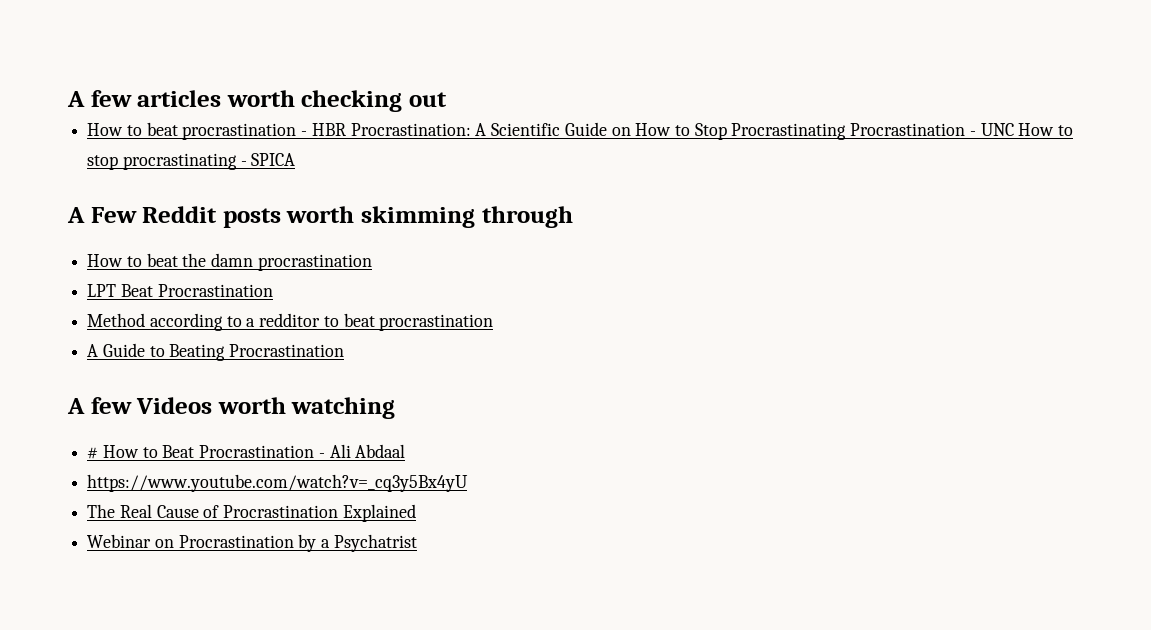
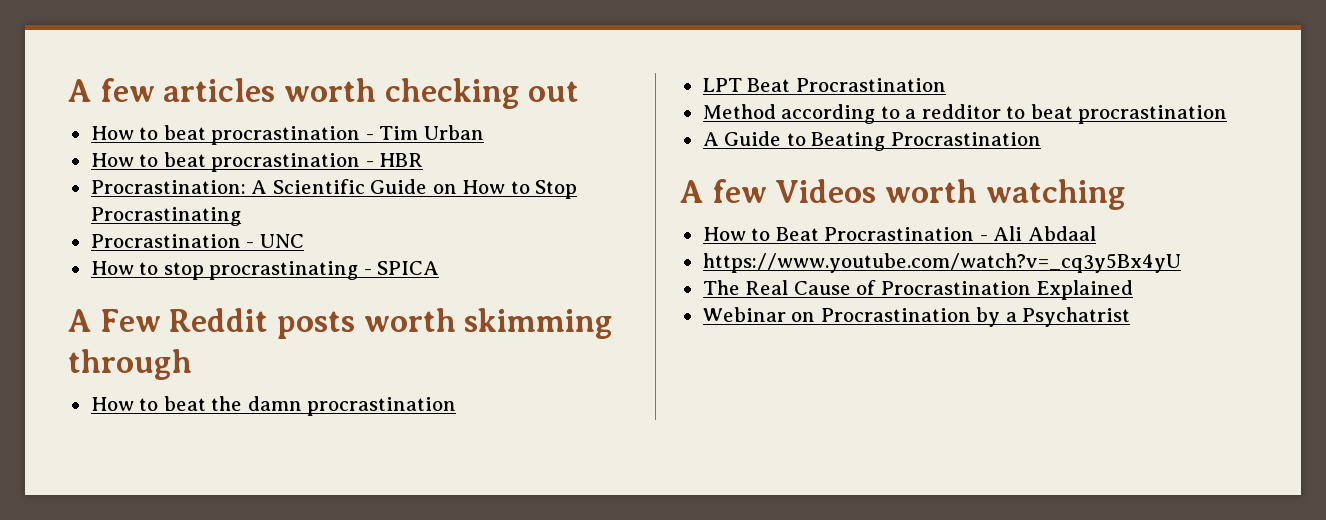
+ How to beat procrastination - Tim Urban
- How to beat procrastination - HBR Procrastination: A Scientific Guide on How to Stop Procrastinating Procrastination - UNC How to stop procrastinating - SPICA
+ How to beat procrastination - HBR
+ Procrastination: A Scientific Guide on How to Stop Procrastinating
+ Procrastination - UNC
+ How to stop procrastinating - SPICA
- # How to Beat Procrastination - Ali Abdaal
+ How to Beat Procrastination - Ali Abdaal

